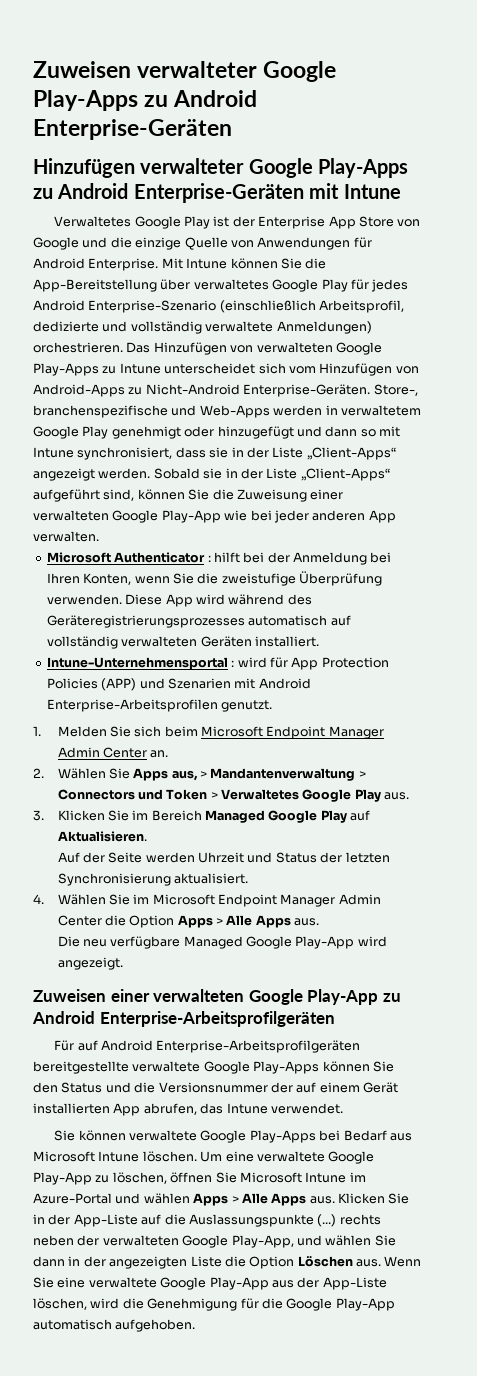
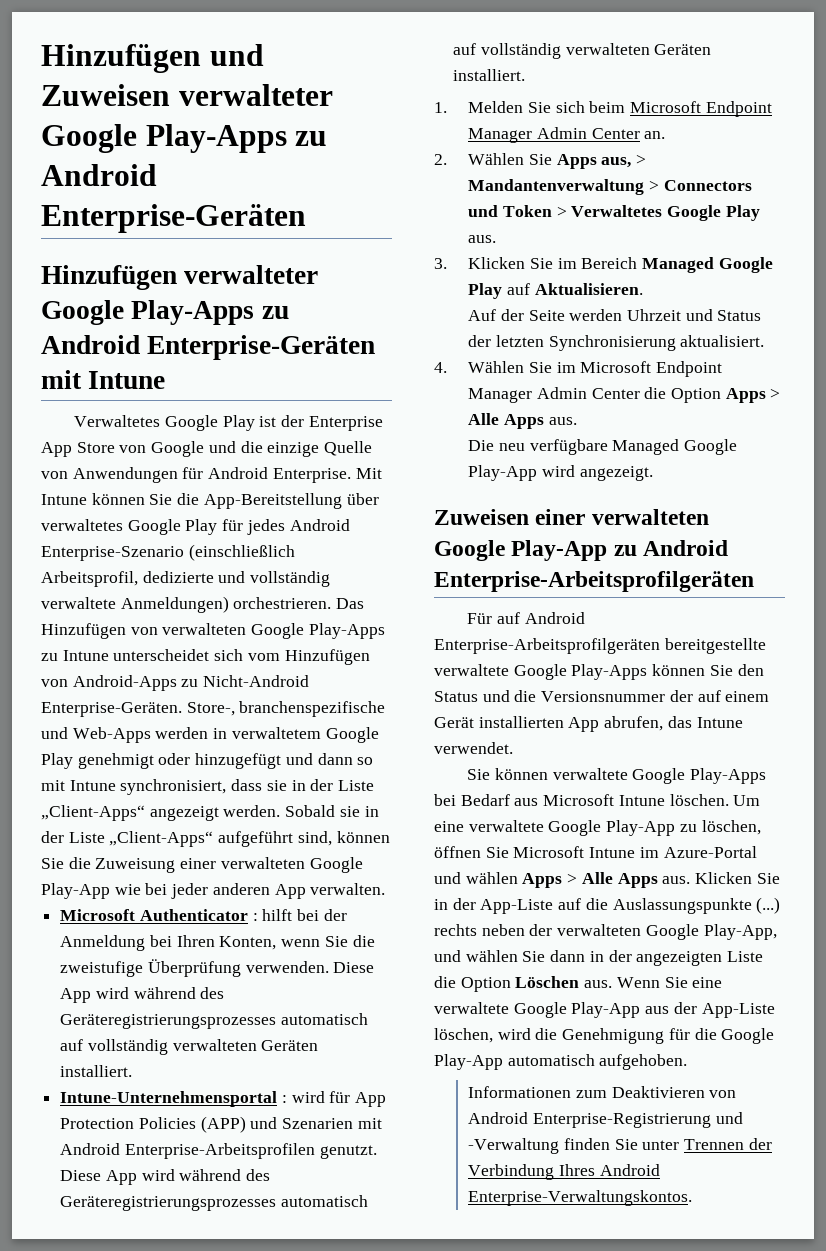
- Zuweisen verwalteter Google Play-Apps zu Android Enterprise-Geräten
+ Hinzufügen und Zuweisen verwalteter Google Play-Apps zu Android Enterprise-Geräten
- Intune-Unternehmensportal : wird für App Protection Policies (APP) und Szenarien mit Android Enterprise-Arbeitsprofilen genutzt.
+ Intune-Unternehmensportal : wird für App Protection Policies (APP) und Szenarien mit Android Enterprise-Arbeitsprofilen genutzt. Diese App wird während des Geräteregistrierungsprozesses automatisch auf vollständig verwalteten Geräten installiert.
+ Informationen zum Deaktivieren von Android Enterprise-Registrierung und -Verwaltung finden Sie unter Trennen der Verbindung Ihres Android Enterprise-Verwaltungskontos.

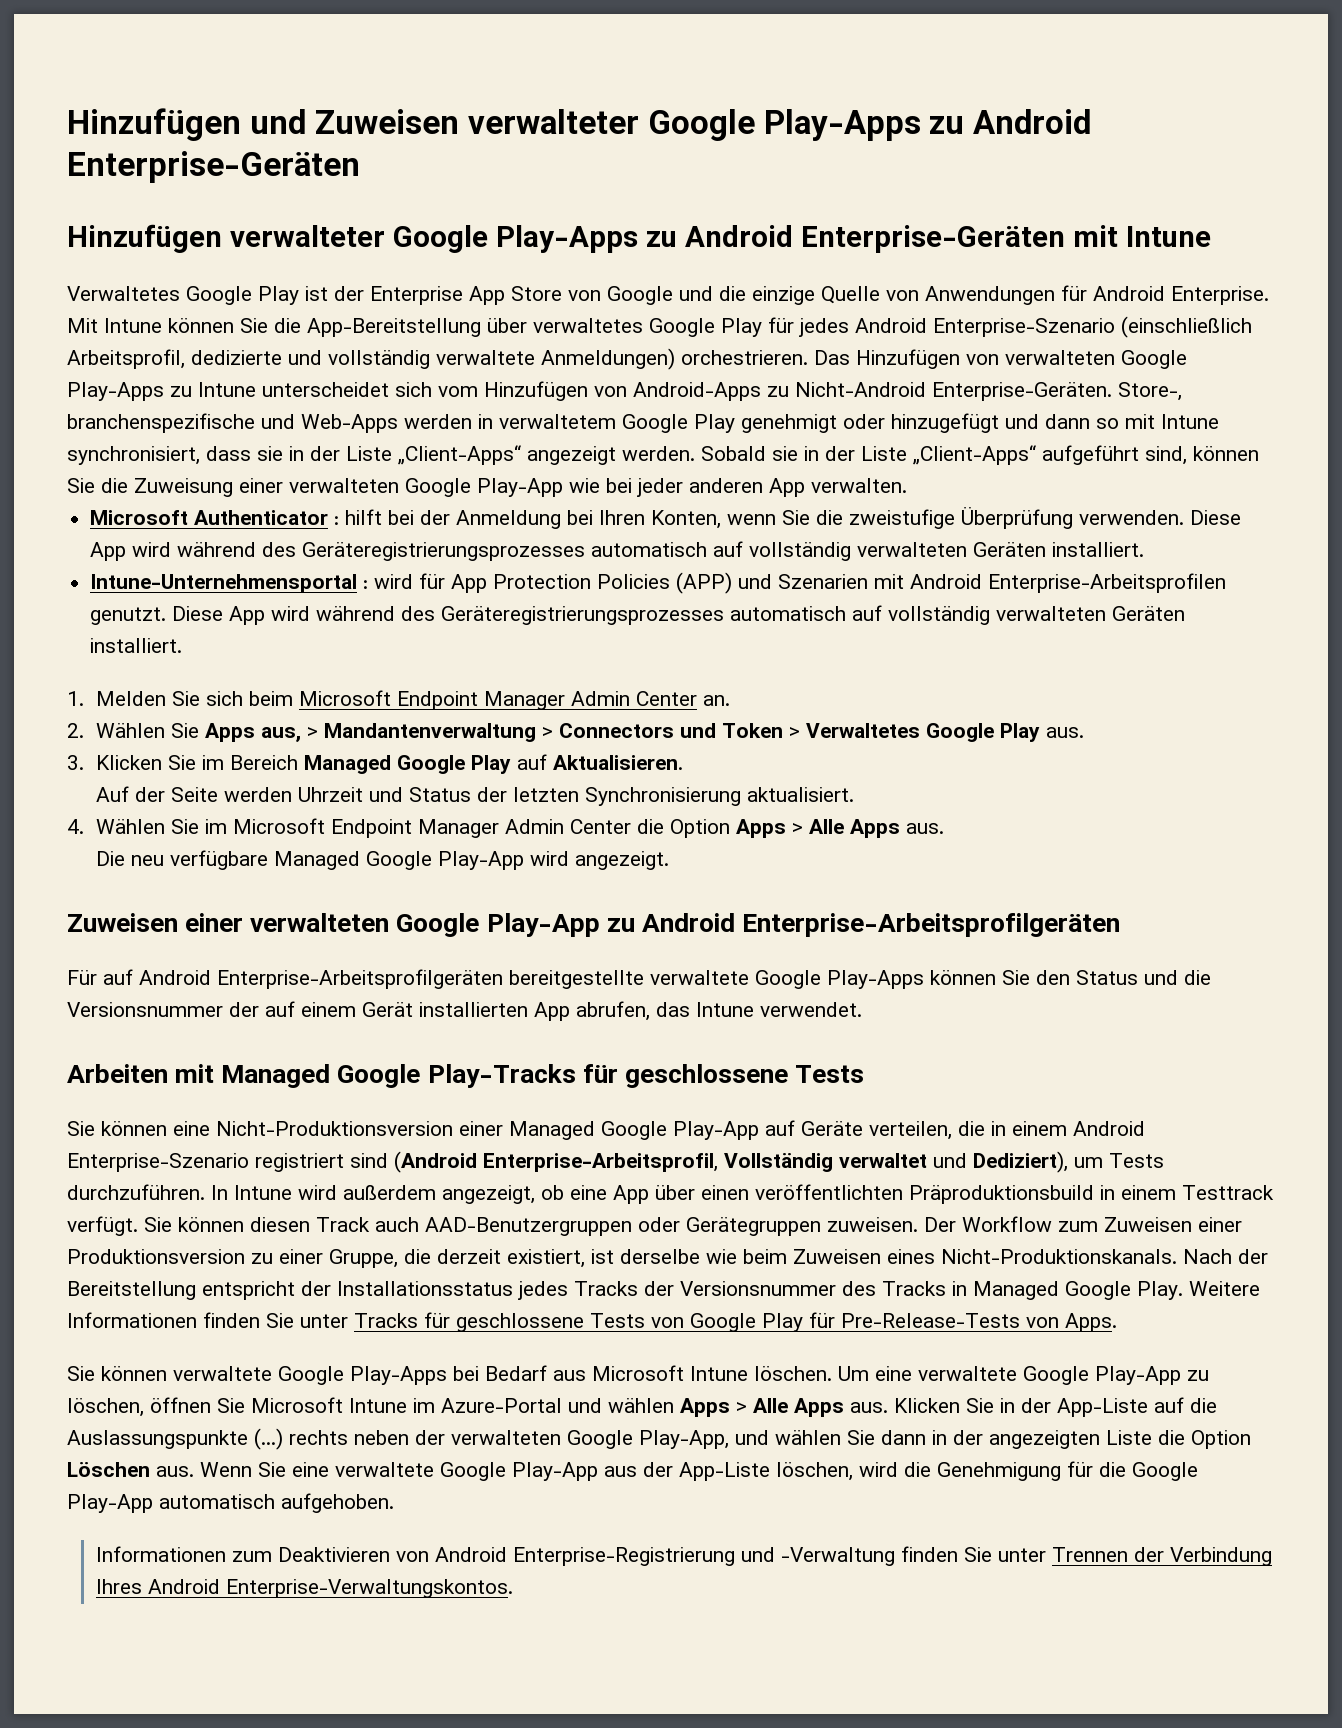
+ Arbeiten mit Managed Google Play-Tracks für geschlossene Tests
+ Sie können eine Nicht-Produktionsversion einer Managed Google Play-App auf Geräte verteilen, die in einem Android Enterprise-Szenario registriert sind (Android Enterprise-Arbeitsprofil, Vollständig verwaltet und Dediziert), um Tests durchzuführen. In Intune wird außerdem angezeigt, ob eine App über einen veröffentlichten Präproduktionsbuild in einem Testtrack verfügt. Sie können diesen Track auch AAD-Benutzergruppen oder Gerätegruppen zuweisen. Der Workflow zum Zuweisen einer Produktionsversion zu einer Gruppe, die derzeit existiert, ist derselbe wie beim Zuweisen eines Nicht-Produktionskanals. Nach der Bereitstellung entspricht der Installationsstatus jedes Tracks der Versionsnummer des Tracks in Managed Google Play. Weitere Informationen finden Sie unter Tracks für geschlossene Tests von Google Play für Pre-Release-Tests von Apps.

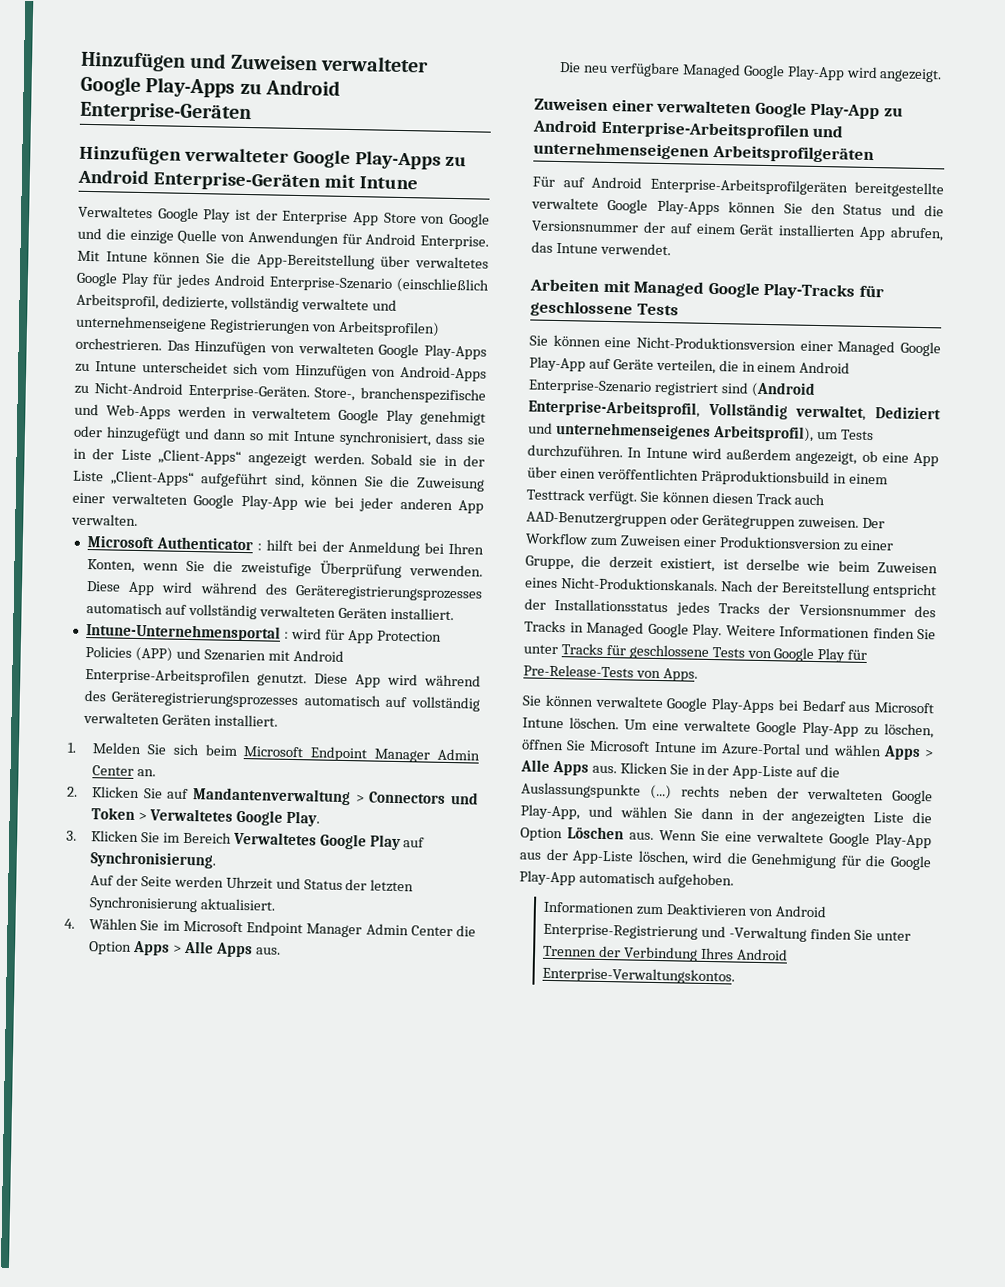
- Mit Intune können Sie die App-Bereitstellung über verwaltetes Google Play für jedes Android Enterprise-Szenario (einschließlich Arbeitsprofil, dedizierte und vollständig verwaltete Anmeldungen) orchestrieren.
+ Mit Intune können Sie die App-Bereitstellung über verwaltetes Google Play für jedes Android Enterprise-Szenario (einschließlich Arbeitsprofil, dedizierte, vollständig verwaltete und unternehmenseigene Registrierungen von Arbeitsprofilen) orchestrieren.
- 2. Wählen Sie Apps aus, > Mandantenverwaltung > Connectors und Token > Verwaltetes Google Play aus.
+ 2. Klicken Sie auf Mandantenverwaltung > Connectors und Token > Verwaltetes Google Play.
- 3. Klicken Sie im Bereich Managed Google Play auf Aktualisieren.
+ 3. Klicken Sie im Bereich Verwaltetes Google Play auf Synchronisierung.
- Zuweisen einer verwalteten Google Play-App zu Android Enterprise-Arbeitsprofilgeräten
+ Zuweisen einer verwalteten Google Play-App zu Android Enterprise-Arbeitsprofilen und unternehmenseigenen Arbeitsprofilgeräten
- Sie können eine Nicht-Produktionsversion einer Managed Google Play-App auf Geräte verteilen, die in einem Android Enterprise-Szenario registriert sind (Android Enterprise-Arbeitsprofil, Vollständig verwaltet und Dediziert), um Tests durchzuführen.
+ Sie können eine Nicht-Produktionsversion einer Managed Google Play-App auf Geräte verteilen, die in einem Android Enterprise-Szenario registriert sind (Android Enterprise-Arbeitsprofil, Vollständig verwaltet, Dediziert und unternehmenseigenes Arbeitsprofil), um Tests durchzuführen.

